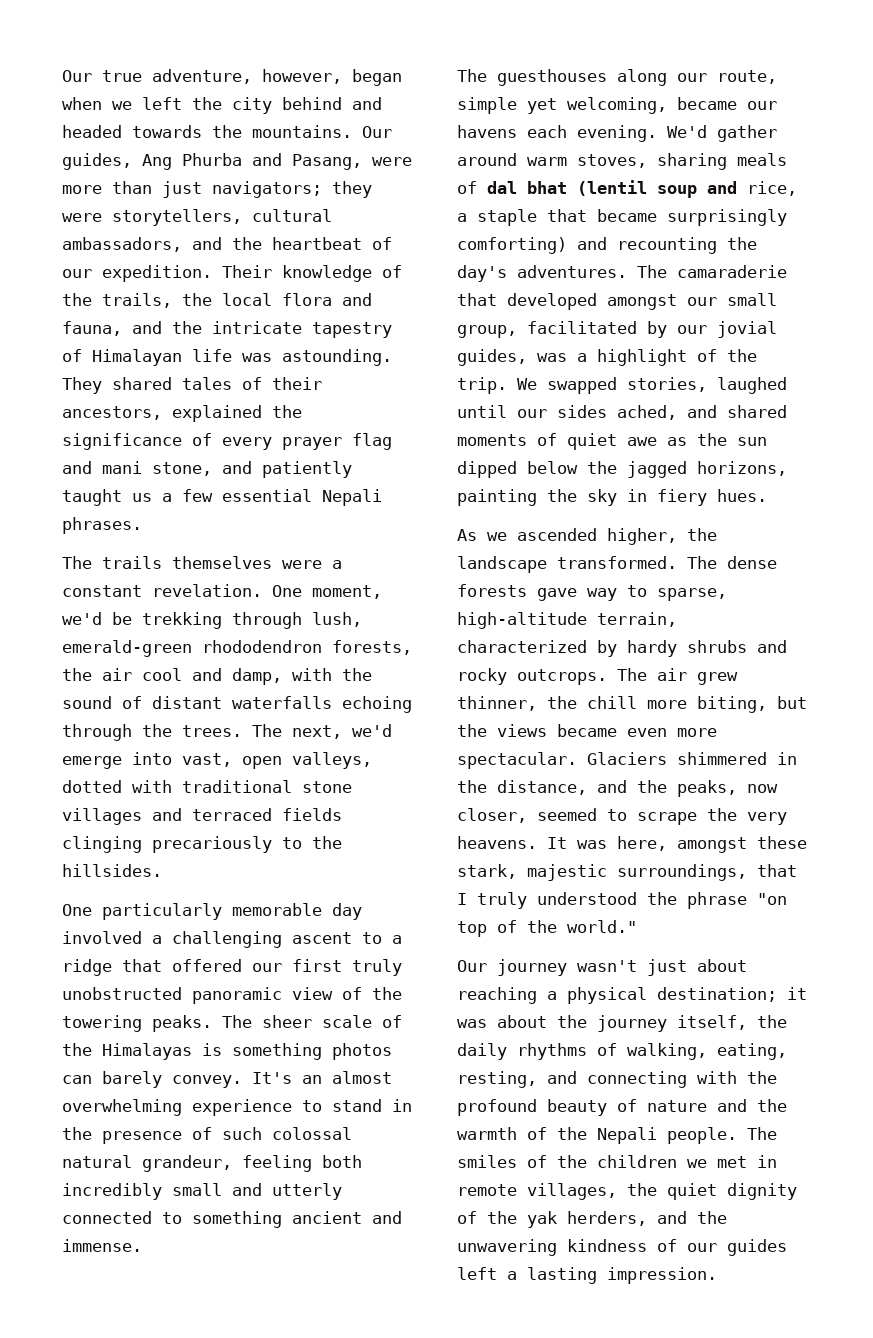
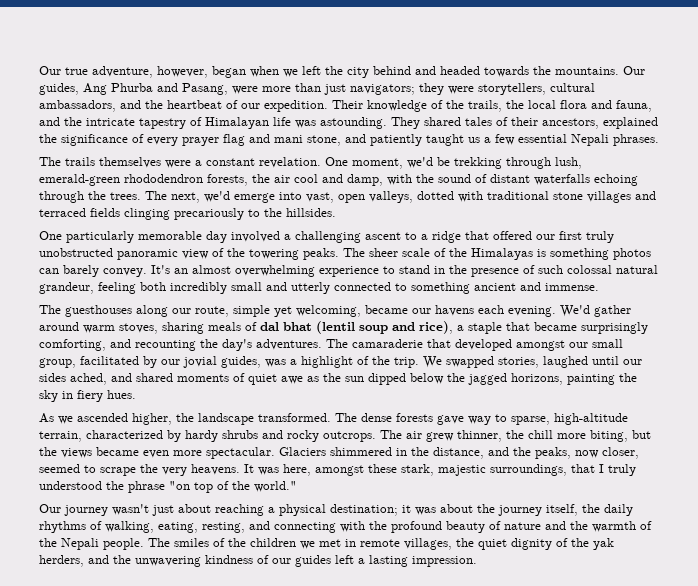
- We'd gather around warm stoves, sharing meals of dal bhat (lentil soup and rice, a staple that became surprisingly comforting) and recounting the day's adventures.
+ We'd gather around warm stoves, sharing meals of dal bhat (lentil soup and rice), a staple that became surprisingly comforting, and recounting the day's adventures.

